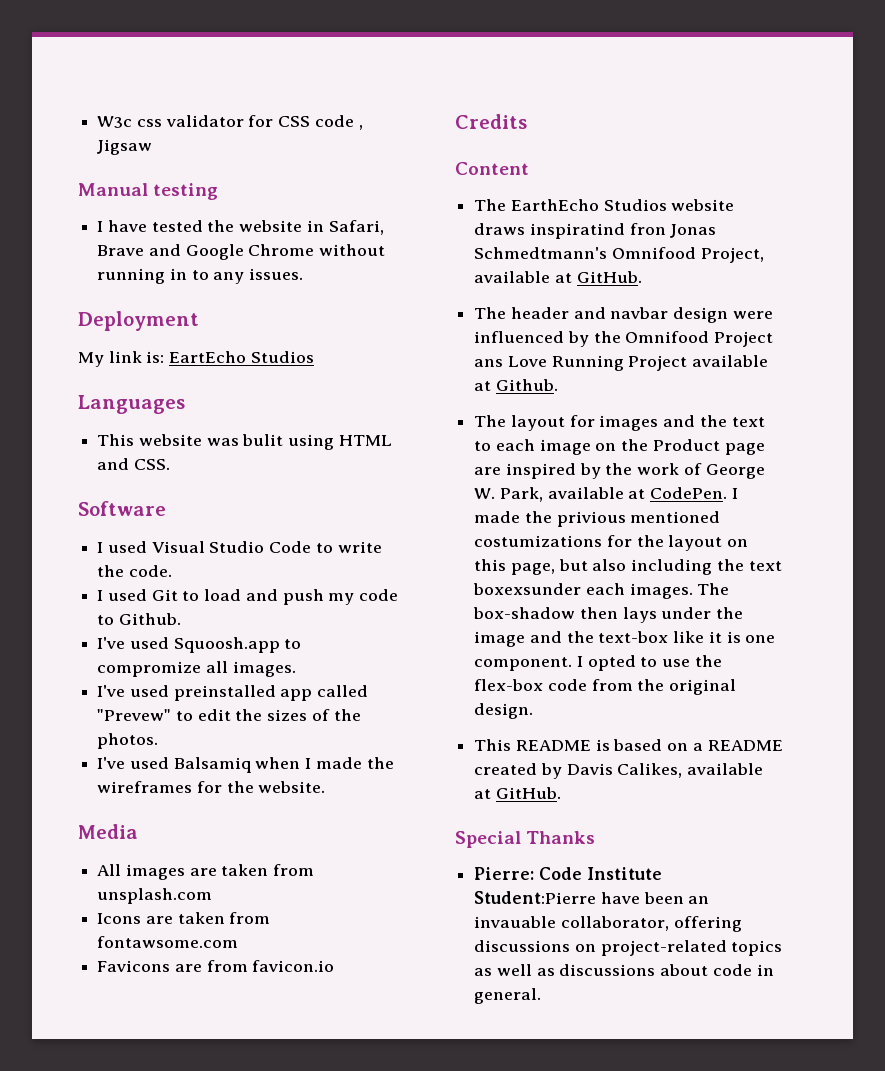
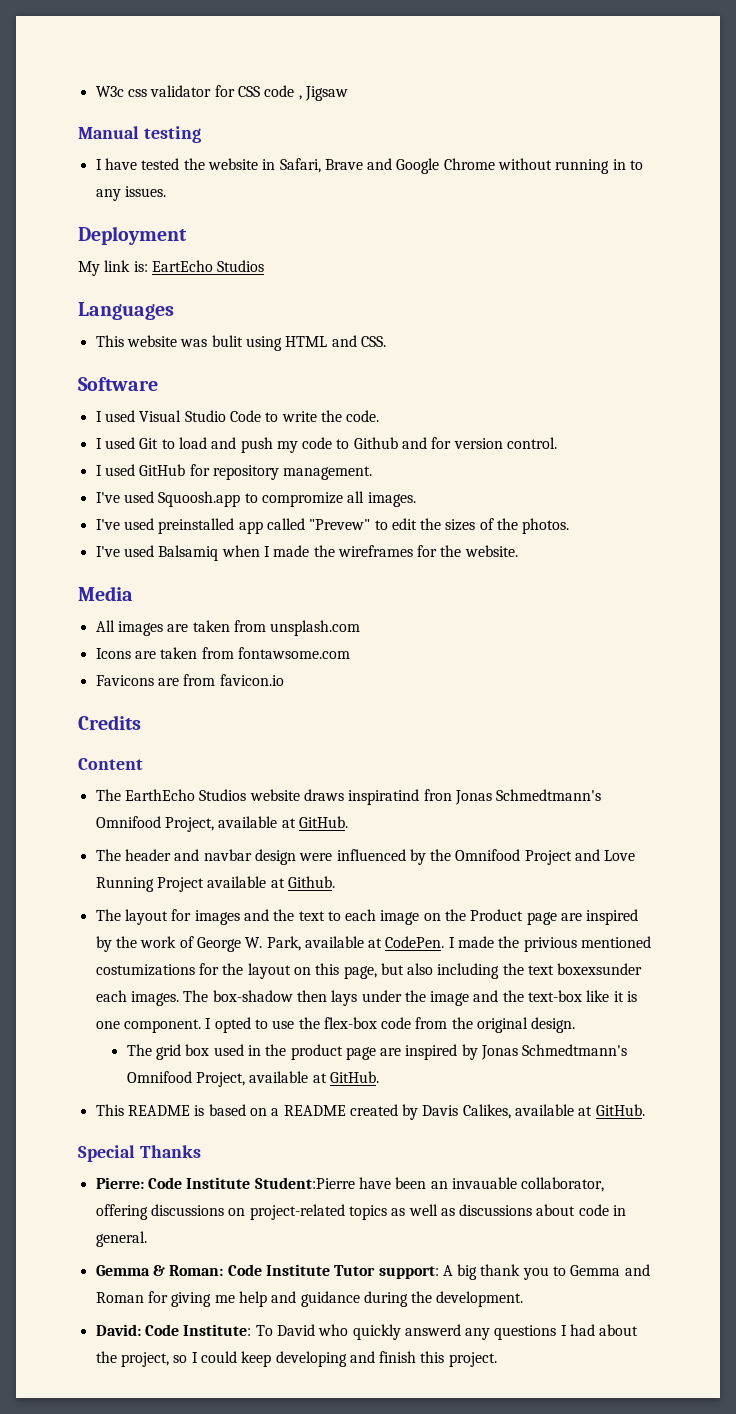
- I used Git to load and push my code to Github.
+ I used Git to load and push my code to Github and for version control.
+ I used GitHub for repository management.
- The header and navbar design were influenced by the Omnifood Project ans Love Running Project available at Github.
+ The header and navbar design were influenced by the Omnifood Project and Love Running Project available at Github.
+ The grid box used in the product page are inspired by Jonas Schmedtmann's Omnifood Project, available at GitHub.
+ Gemma & Roman: Code Institute Tutor support: A big thank you to Gemma and Roman for giving me help and guidance during the development.
+ David: Code Institute: To David who quickly answerd any questions I had about the project, so I could keep developing and finish this project.

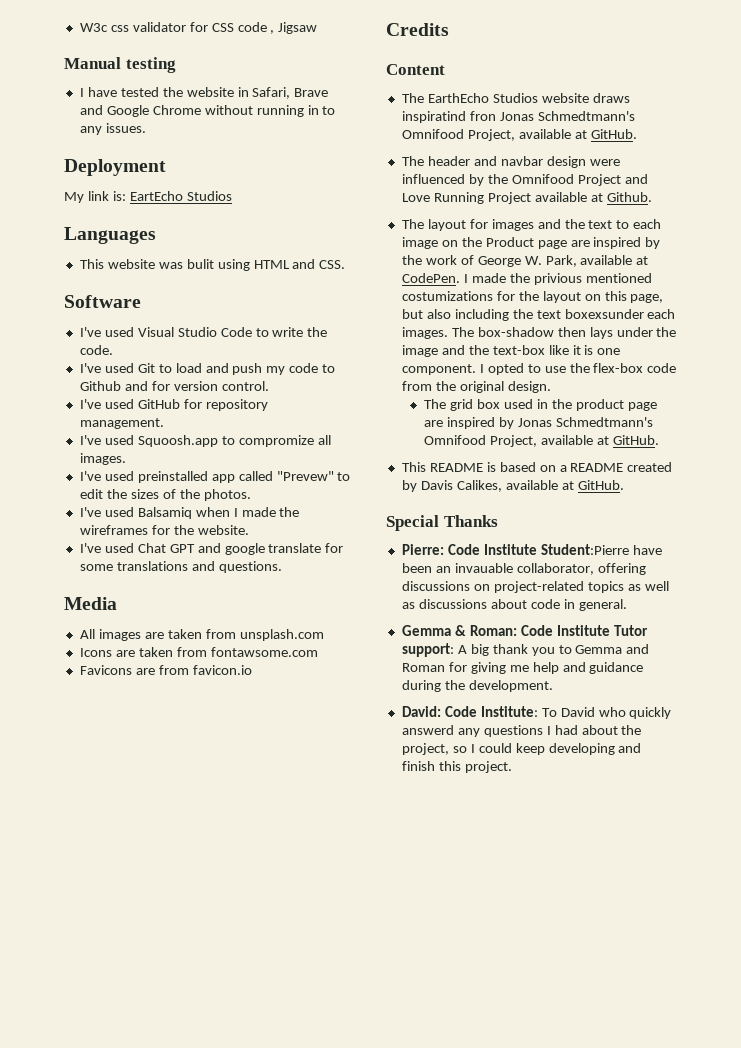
- I used Visual Studio Code to write the code.
+ I've used Visual Studio Code to write the code.
- I used Git to load and push my code to Github and for version control.
+ I've used Git to load and push my code to Github and for version control.
- I used GitHub for repository management.
+ I've used GitHub for repository management.
+ I've used Chat GPT and google translate for some translations and questions.

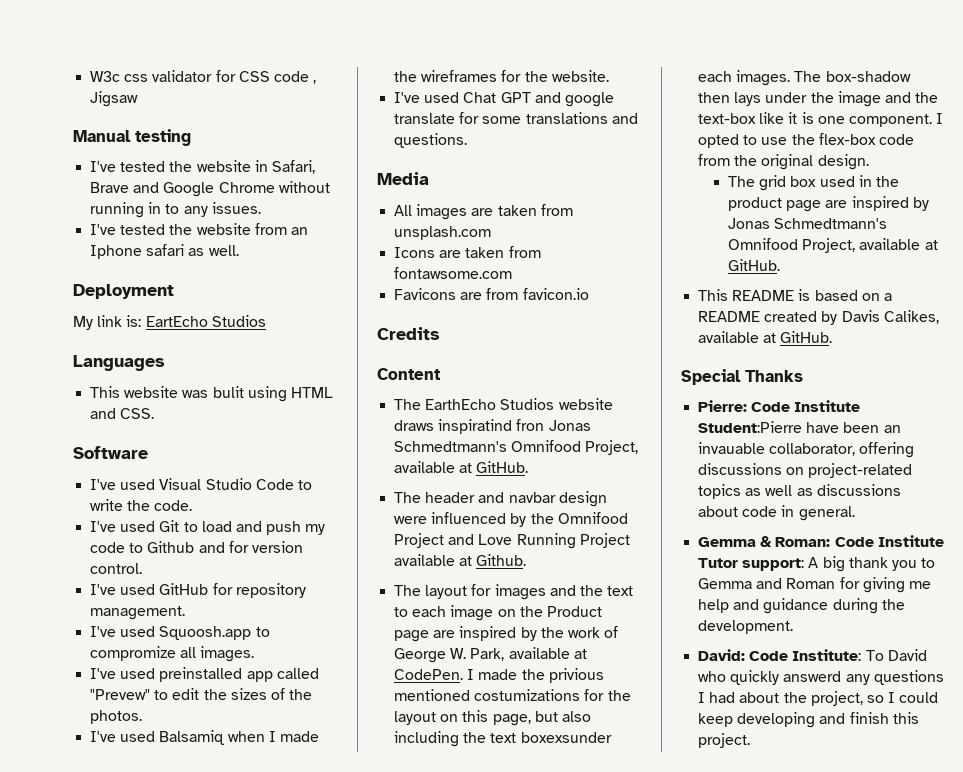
- I have tested the website in Safari, Brave and Google Chrome without running in to any issues.
+ I've tested the website in Safari, Brave and Google Chrome without running in to any issues.
+ I've tested the website from an Iphone safari as well.

